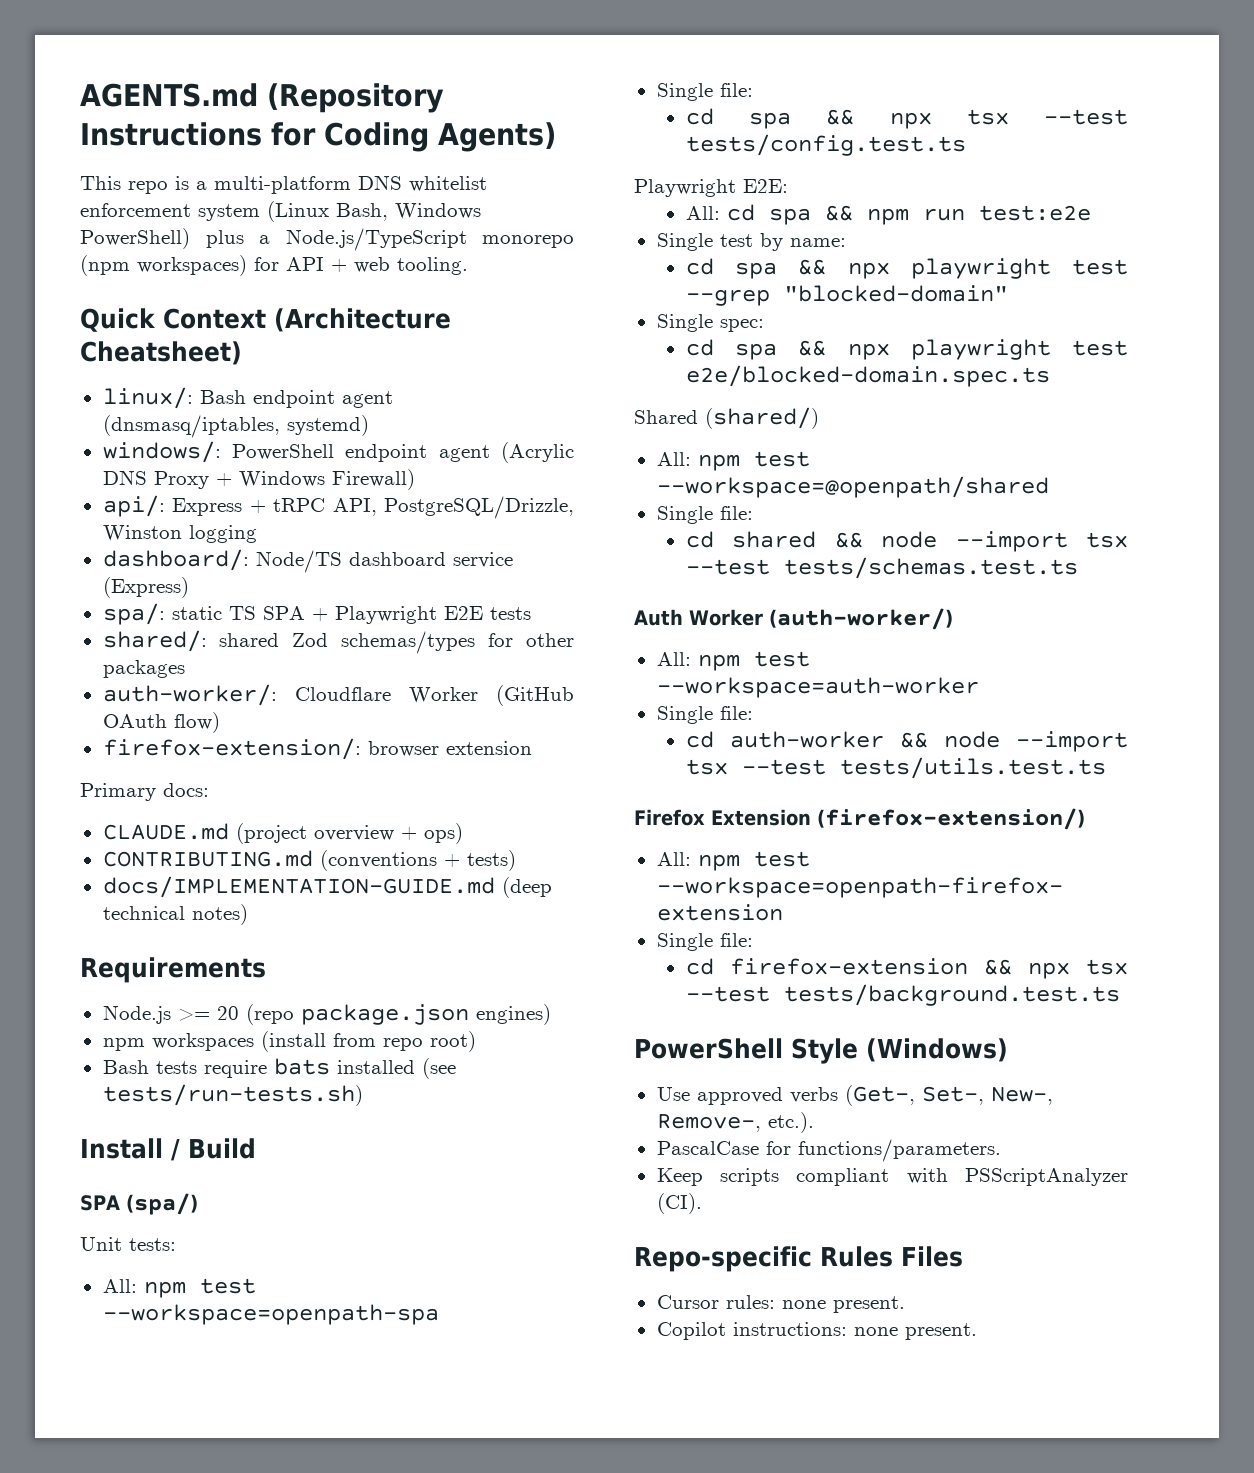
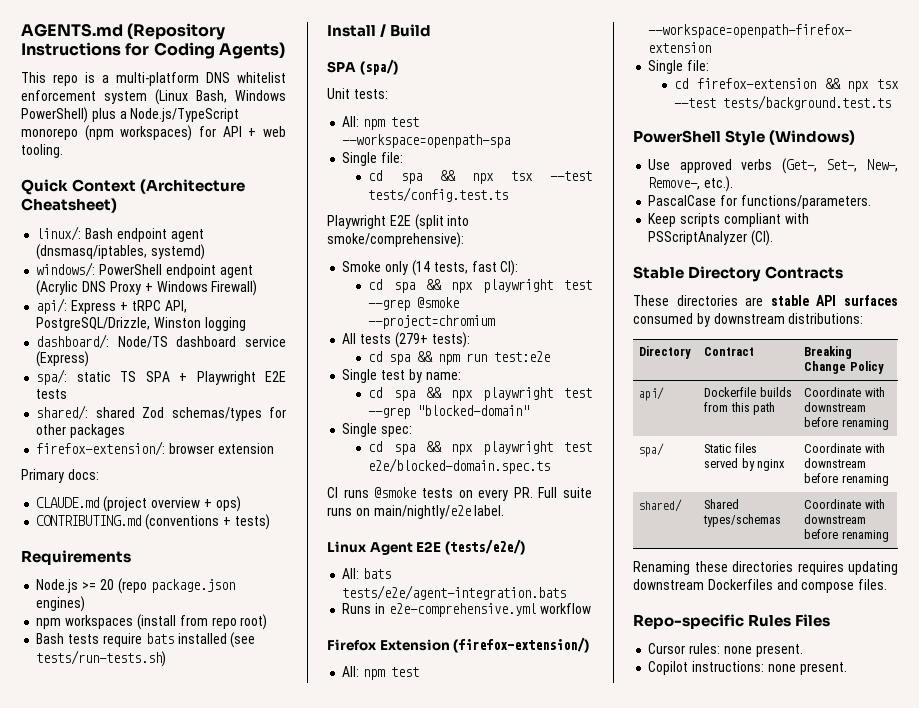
- auth-worker/: Cloudflare Worker (GitHub OAuth flow)
- docs/IMPLEMENTATION-GUIDE.md (deep technical notes)
- Playwright E2E:
- All: cd spa && npm run test:e2e
+ Playwright E2E (split into smoke/comprehensive):
+ Smoke only (14 tests, fast CI):
+ cd spa && npx playwright test --grep @smoke --project=chromium
+ All tests (279+ tests):
+ cd spa && npm run test:e2e
- Shared (shared/)
- All: npm test --workspace=@openpath/shared
- Single file:
- cd shared && node --import tsx --test tests/schemas.test.ts
- Auth Worker (auth-worker/)
- All: npm test --workspace=auth-worker
- Single file:
- cd auth-worker && node --import tsx --test tests/utils.test.ts
+ CI runs @smoke tests on every PR. Full suite runs on main/nightly/e2e label.
+ Linux Agent E2E (tests/e2e/)
+ All: bats tests/e2e/agent-integration.bats
+ Runs in e2e-comprehensive.yml workflow
+ Stable Directory Contracts
+ These directories are stable API surfaces consumed by downstream distributions:
+ Directory | Contract | Breaking Change Policy
+ api/ | Dockerfile builds from this path | Coordinate with downstream before renaming
+ spa/ | Static files served by nginx | Coordinate with downstream before renaming
+ shared/ | Shared types/schemas | Coordinate with downstream before renaming
+ Renaming these directories requires updating downstream Dockerfiles and compose files.

